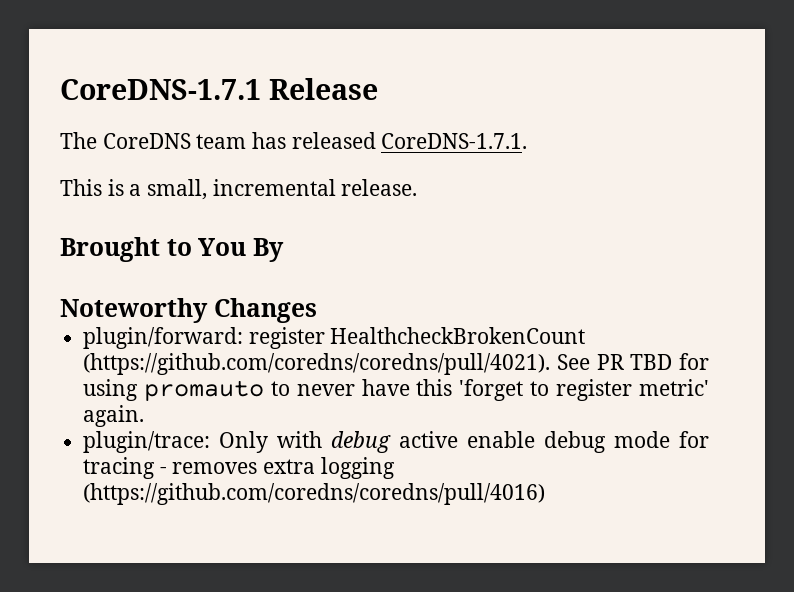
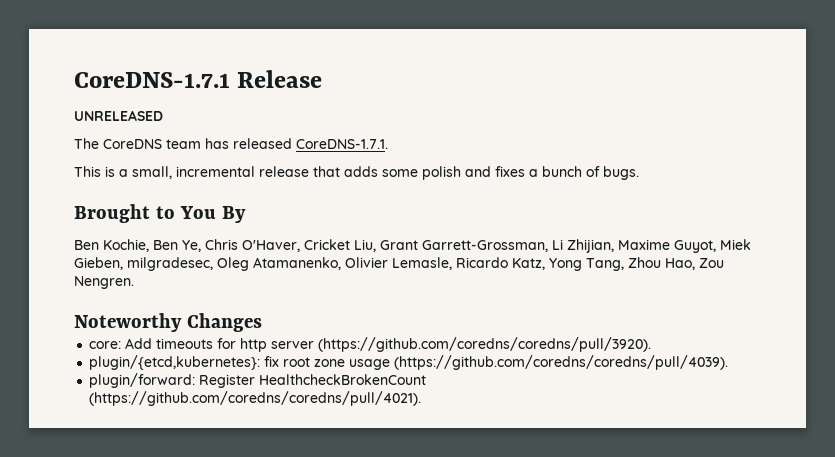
+ UNRELEASED
- This is a small, incremental release.
+ This is a small, incremental release that adds some polish and fixes a bunch of bugs.
  Brought to You By
+ Ben Kochie, Ben Ye, Chris O'Haver, Cricket Liu, Grant Garrett-Grossman, Li Zhijian, Maxime Guyot, Miek Gieben, milgradesec, Oleg Atamanenko, Olivier Lemasle, Ricardo Katz, Yong Tang, Zhou Hao, Zou Nengren.
  Noteworthy Changes
+ core: Add timeouts for http server (https://github.com/coredns/coredns/pull/3920).
+ plugin/{etcd,kubernetes}: fix root zone usage (https://github.com/coredns/coredns/pull/4039).
- plugin/forward: register HealthcheckBrokenCount (https://github.com/coredns/coredns/pull/4021). See PR TBD for using promauto to never have this 'forget to register metric' again.
- plugin/trace: Only with debug active enable debug mode for tracing - removes extra logging (https://github.com/coredns/coredns/pull/4016)
+ plugin/forward: Register HealthcheckBrokenCount (https://github.com/coredns/coredns/pull/4021).

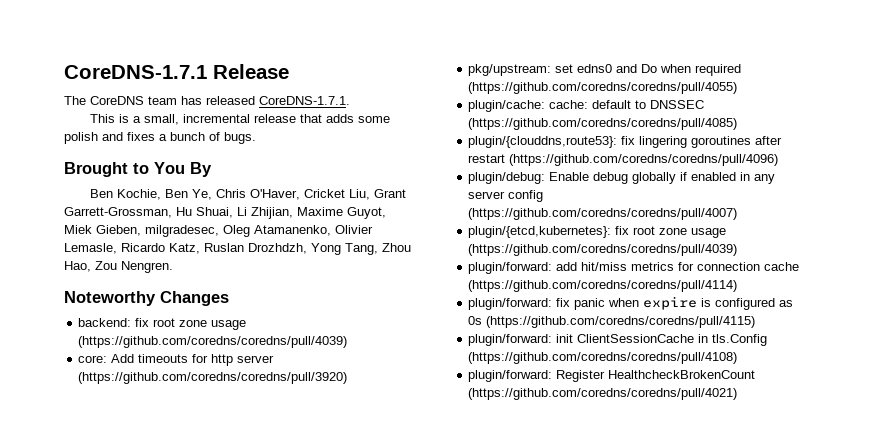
- UNRELEASED
- Ben Kochie, Ben Ye, Chris O'Haver, Cricket Liu, Grant Garrett-Grossman, Li Zhijian, Maxime Guyot, Miek Gieben, milgradesec, Oleg Atamanenko, Olivier Lemasle, Ricardo Katz, Yong Tang, Zhou Hao, Zou Nengren.
+ Ben Kochie, Ben Ye, Chris O'Haver, Cricket Liu, Grant Garrett-Grossman, Hu Shuai, Li Zhijian, Maxime Guyot, Miek Gieben, milgradesec, Oleg Atamanenko, Olivier Lemasle, Ricardo Katz, Ruslan Drozhdzh, Yong Tang, Zhou Hao, Zou Nengren.
+ backend: fix root zone usage (https://github.com/coredns/coredns/pull/4039)
- core: Add timeouts for http server (https://github.com/coredns/coredns/pull/3920).
+ core: Add timeouts for http server (https://github.com/coredns/coredns/pull/3920)
+ pkg/upstream: set edns0 and Do when required (https://github.com/coredns/coredns/pull/4055)
+ plugin/cache: cache: default to DNSSEC (https://github.com/coredns/coredns/pull/4085)
+ plugin/{clouddns,route53}: fix lingering goroutines after restart (https://github.com/coredns/coredns/pull/4096)
+ plugin/debug: Enable debug globally if enabled in any server config (https://github.com/coredns/coredns/pull/4007)
- plugin/{etcd,kubernetes}: fix root zone usage (https://github.com/coredns/coredns/pull/4039).
+ plugin/{etcd,kubernetes}: fix root zone usage (https://github.com/coredns/coredns/pull/4039)
+ plugin/forward: add hit/miss metrics for connection cache (https://github.com/coredns/coredns/pull/4114)
+ plugin/forward: fix panic when expire is configured as 0s (https://github.com/coredns/coredns/pull/4115)
+ plugin/forward: init ClientSessionCache in tls.Config (https://github.com/coredns/coredns/pull/4108)
- plugin/forward: Register HealthcheckBrokenCount (https://github.com/coredns/coredns/pull/4021).
+ plugin/forward: Register HealthcheckBrokenCount (https://github.com/coredns/coredns/pull/4021)

